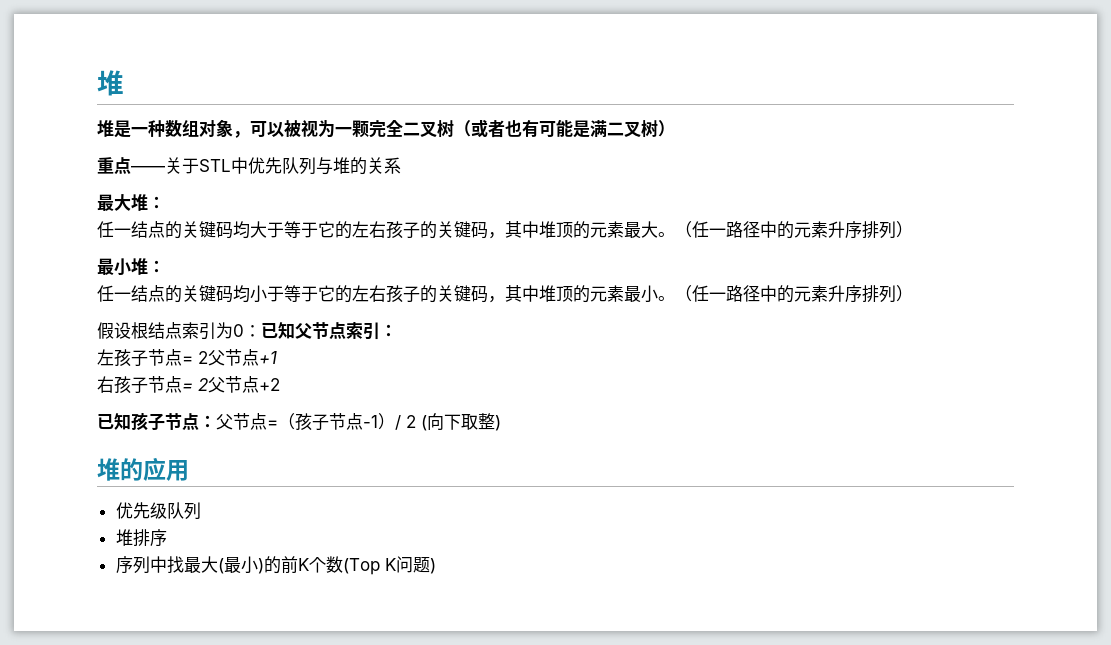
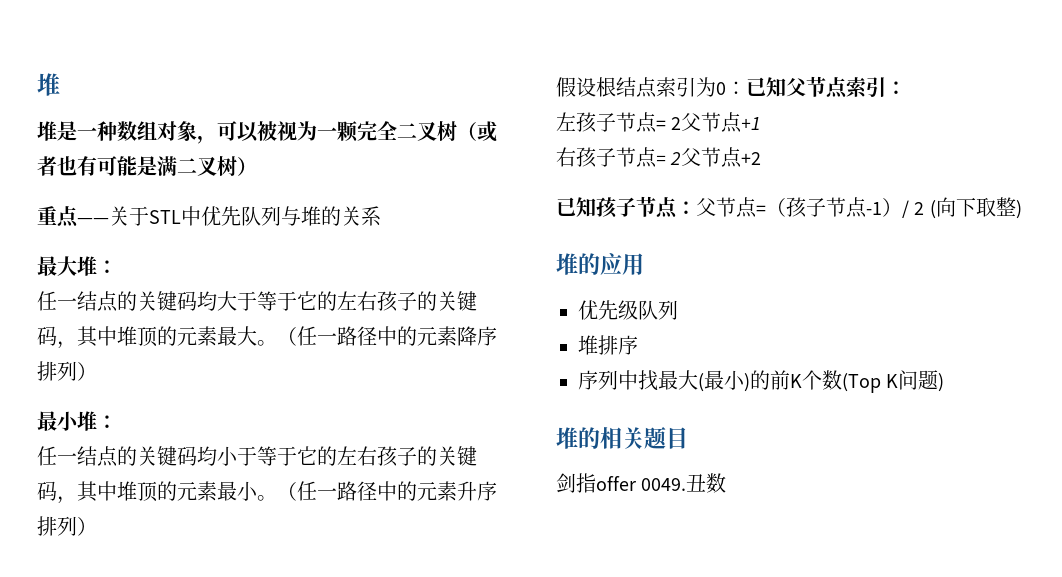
- 任一结点的关键码均大于等于它的左右孩子的关键码，其中堆顶的元素最大。（任一路径中的元素升序排列）
+ 任一结点的关键码均大于等于它的左右孩子的关键码，其中堆顶的元素最大。（任一路径中的元素降序排列）
+ 堆的相关题目
+ 剑指offer 0049.丑数

